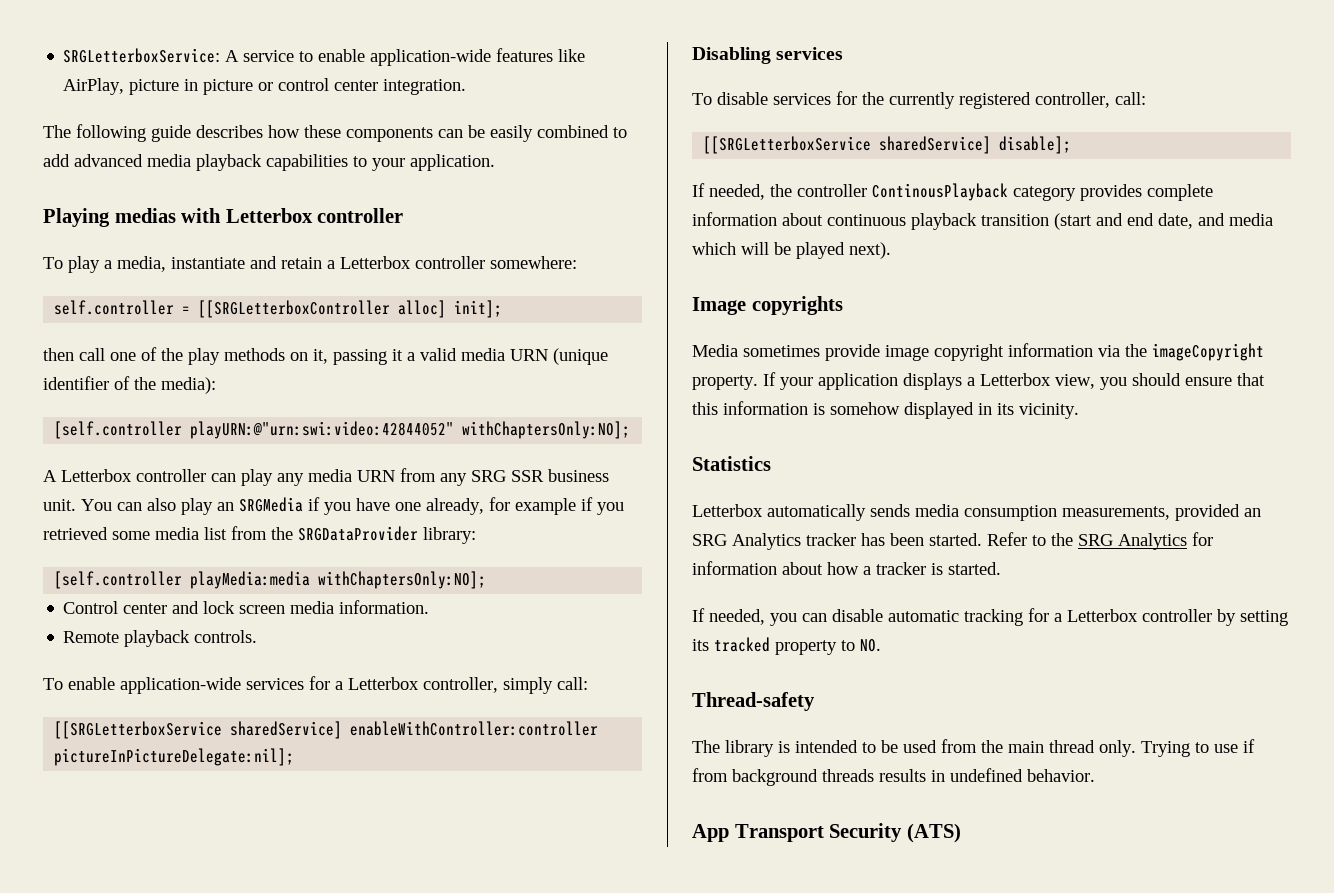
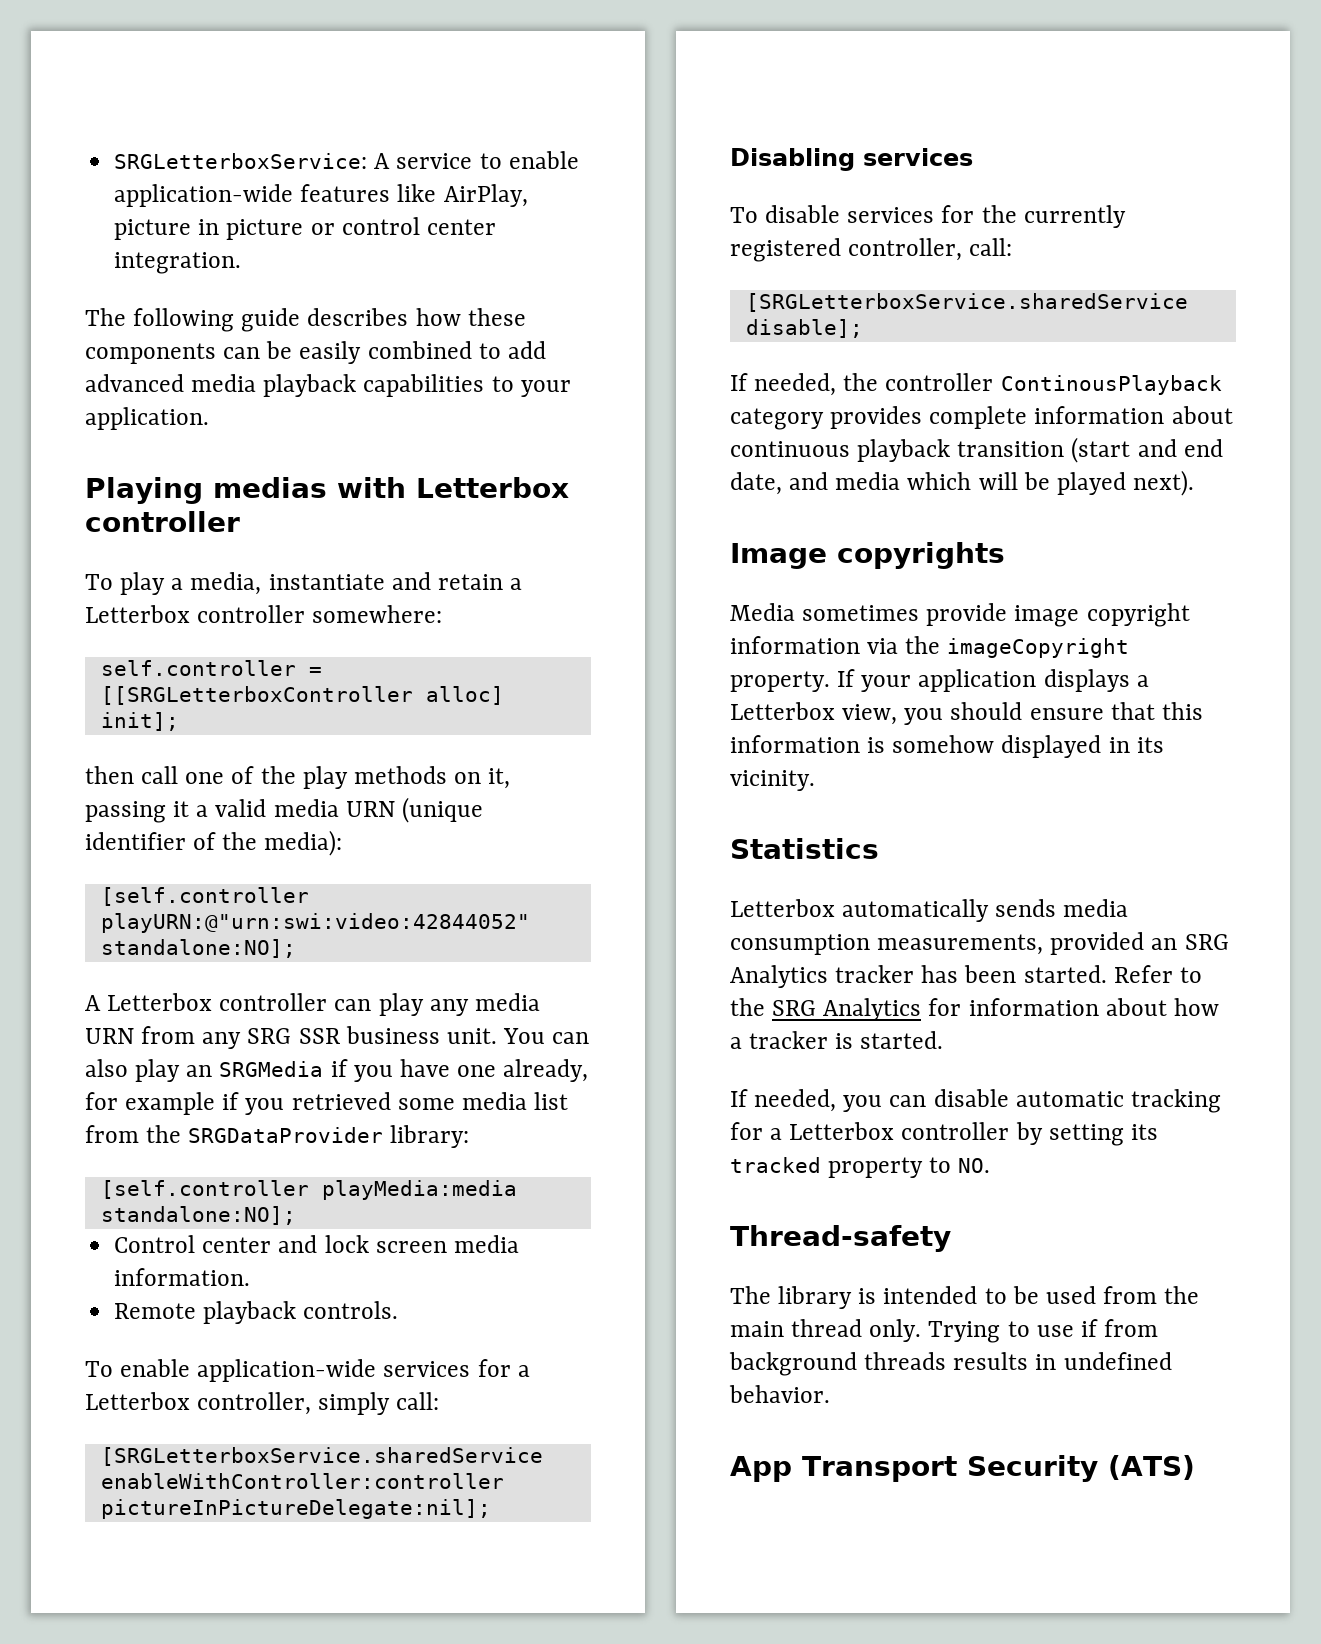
- [self.controller playURN:@"urn:swi:video:42844052" withChaptersOnly:NO];
+ [self.controller playURN:@"urn:swi:video:42844052" standalone:NO];
- [self.controller playMedia:media withChaptersOnly:NO];
+ [self.controller playMedia:media standalone:NO];
- [[SRGLetterboxService sharedService] enableWithController:controller pictureInPictureDelegate:nil];
+ [SRGLetterboxService.sharedService enableWithController:controller pictureInPictureDelegate:nil];
- [[SRGLetterboxService sharedService] disable];
+ [SRGLetterboxService.sharedService disable];

